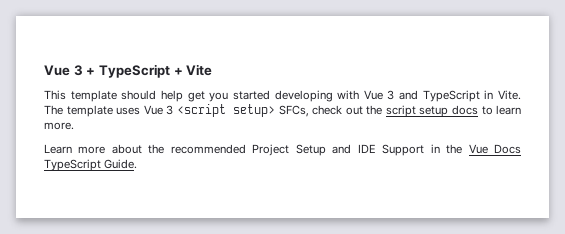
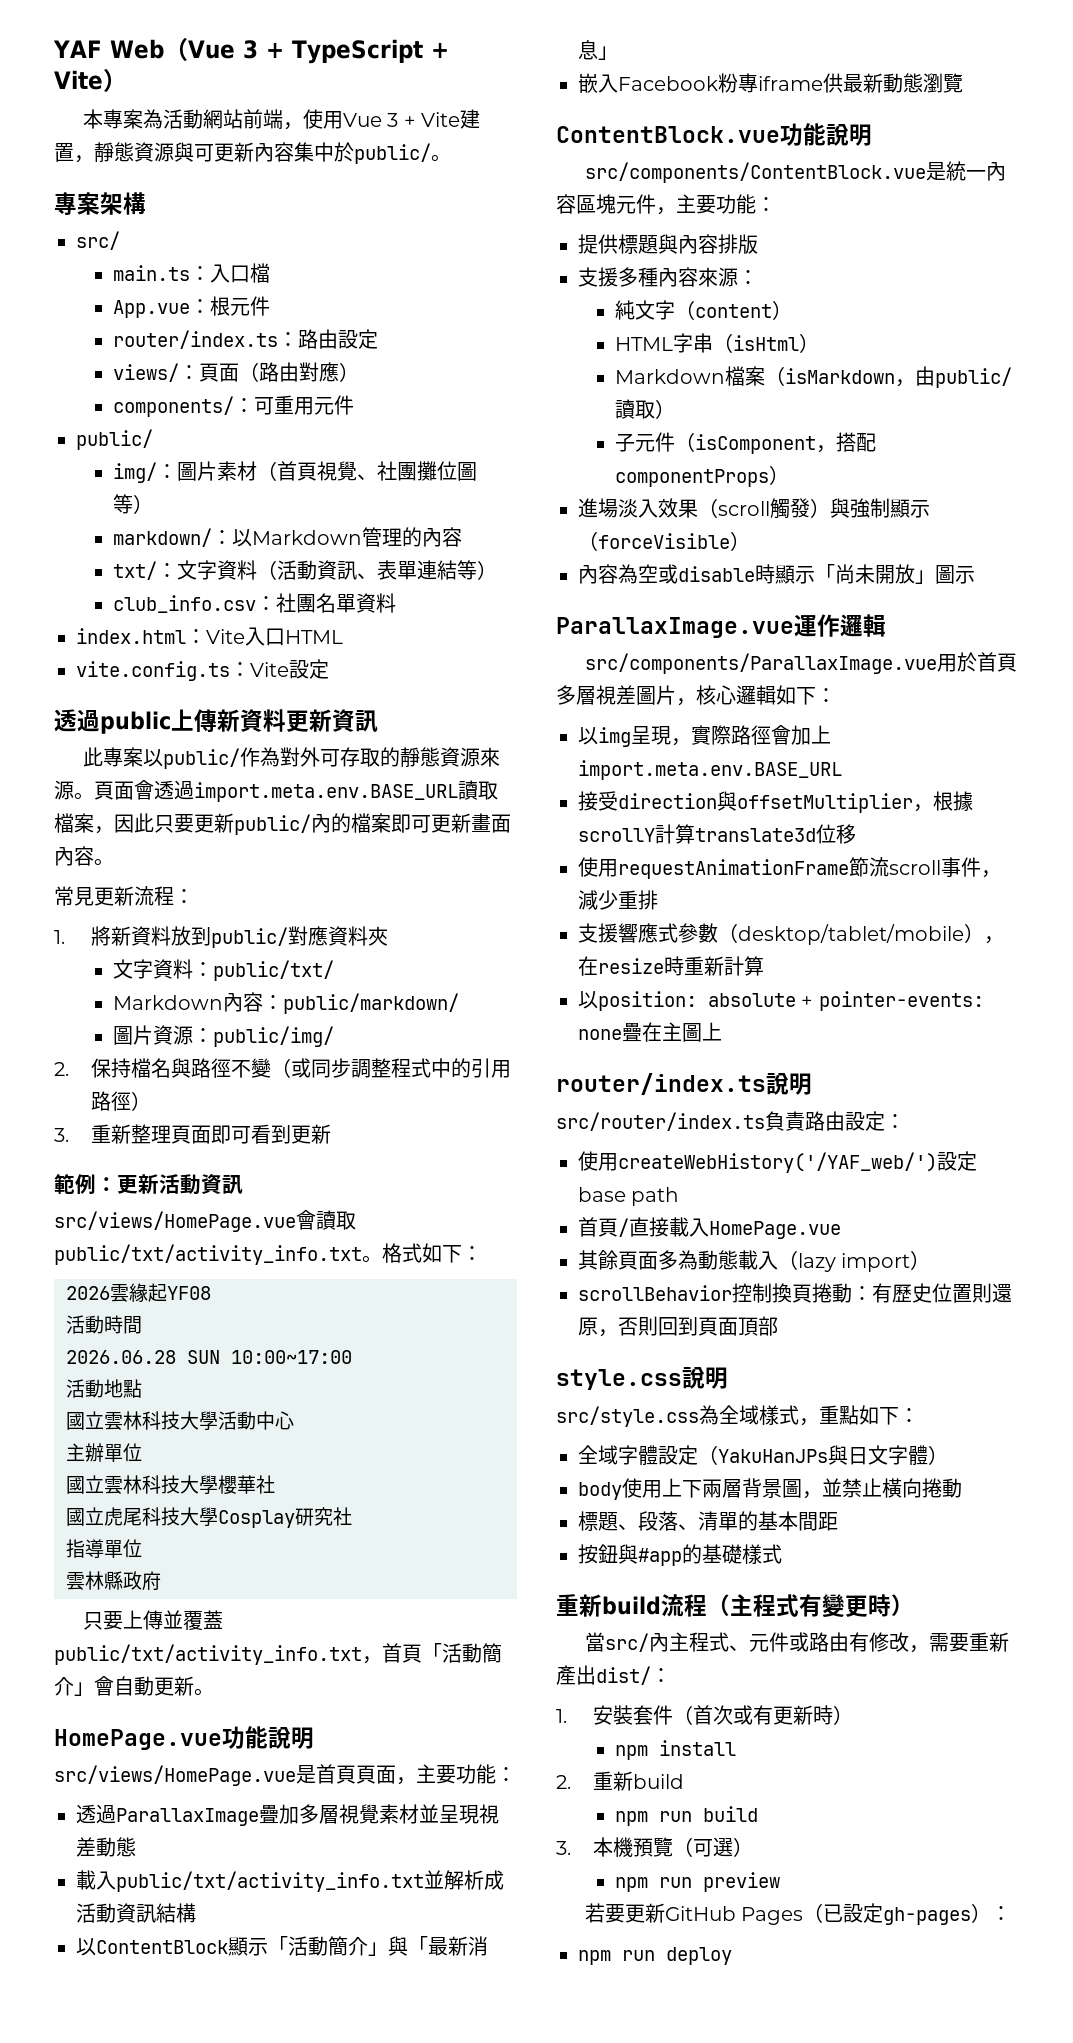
- Vue 3 + TypeScript + Vite
- This template should help get you started developing with Vue 3 and TypeScript in Vite. The template uses Vue 3 <script setup> SFCs, check out the script setup docs to learn more.
- Learn more about the recommended Project Setup and IDE Support in the Vue Docs TypeScript Guide.
+ YAF Web（Vue 3 + TypeScript + Vite）
+ 本專案為活動網站前端，使用Vue 3 + Vite建置，靜態資源與可更新內容集中於public/。
+ 專案架構
+ src/
+ main.ts：入口檔
+ App.vue：根元件
+ router/index.ts：路由設定
+ views/：頁面（路由對應）
+ components/：可重用元件
+ public/
+ img/：圖片素材（首頁視覺、社團攤位圖等）
+ markdown/：以Markdown管理的內容
+ txt/：文字資料（活動資訊、表單連結等）
+ club_info.csv：社團名單資料
+ index.html：Vite入口HTML
+ vite.config.ts：Vite設定
+ 透過public上傳新資料更新資訊
+ 此專案以public/作為對外可存取的靜態資源來源。頁面會透過import.meta.env.BASE_URL讀取檔案，因此只要更新public/內的檔案即可更新畫面內容。
+ 常見更新流程：
+ 1.將新資料放到public/對應資料夾
+ 文字資料：public/txt/
+ Markdown內容：public/markdown/
+ 圖片資源：public/img/
+ 2.保持檔名與路徑不變（或同步調整程式中的引用路徑）
+ 3.重新整理頁面即可看到更新
+ 範例：更新活動資訊
+ src/views/HomePage.vue會讀取public/txt/activity_info.txt。格式如下：
+ 2026雲緣起YF08
+ 活動時間
+ 2026.06.28 SUN 10:00~17:00
+ 活動地點
+ 國立雲林科技大學活動中心
+ 主辦單位
+ 國立雲林科技大學櫻華社
+ 國立虎尾科技大學Cosplay研究社
+ 指導單位
+ 雲林縣政府
+ 只要上傳並覆蓋public/txt/activity_info.txt，首頁「活動簡介」會自動更新。
+ HomePage.vue功能說明
+ src/views/HomePage.vue是首頁頁面，主要功能：
+ 透過ParallaxImage疊加多層視覺素材並呈現視差動態
+ 載入public/txt/activity_info.txt並解析成活動資訊結構
+ 以ContentBlock顯示「活動簡介」與「最新消息」
+ 嵌入Facebook粉專iframe供最新動態瀏覽
+ ContentBlock.vue功能說明
+ src/components/ContentBlock.vue是統一內容區塊元件，主要功能：
+ 提供標題與內容排版
+ 支援多種內容來源：
+ 純文字（content）
+ HTML字串（isHtml）
+ Markdown檔案（isMarkdown，由public/讀取）
+ 子元件（isComponent，搭配componentProps）
+ 進場淡入效果（scroll觸發）與強制顯示（forceVisible）
+ 內容為空或disable時顯示「尚未開放」圖示
+ ParallaxImage.vue運作邏輯
+ src/components/ParallaxImage.vue用於首頁多層視差圖片，核心邏輯如下：
+ 以img呈現，實際路徑會加上import.meta.env.BASE_URL
+ 接受direction與offsetMultiplier，根據scrollY計算translate3d位移
+ 使用requestAnimationFrame節流scroll事件，減少重排
+ 支援響應式參數（desktop/tablet/mobile），在resize時重新計算
+ 以position: absolute + pointer-events: none疊在主圖上
+ router/index.ts說明
+ src/router/index.ts負責路由設定：
+ 使用createWebHistory('/YAF_web/')設定base path
+ 首頁/直接載入HomePage.vue
+ 其餘頁面多為動態載入（lazy import）
+ scrollBehavior控制換頁捲動：有歷史位置則還原，否則回到頁面頂部
+ style.css說明
+ src/style.css為全域樣式，重點如下：
+ 全域字體設定（YakuHanJPs與日文字體）
+ body使用上下兩層背景圖，並禁止橫向捲動
+ 標題、段落、清單的基本間距
+ 按鈕與#app的基礎樣式
+ 重新build流程（主程式有變更時）
+ 當src/內主程式、元件或路由有修改，需要重新產出dist/：
+ 1.安裝套件（首次或有更新時）
+ npm install
+ 2.重新build
+ npm run build
+ 3.本機預覽（可選）
+ npm run preview
+ 若要更新GitHub Pages（已設定gh-pages）：
+ npm run deploy

